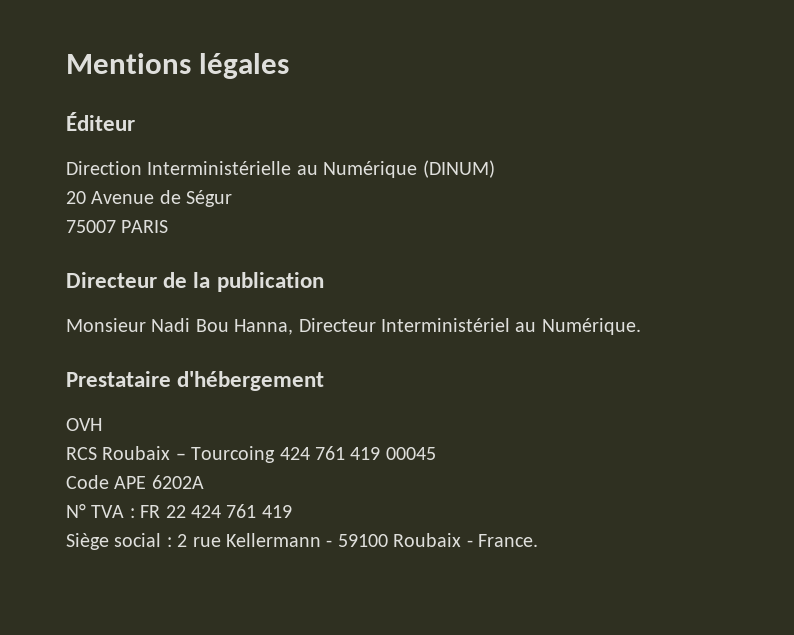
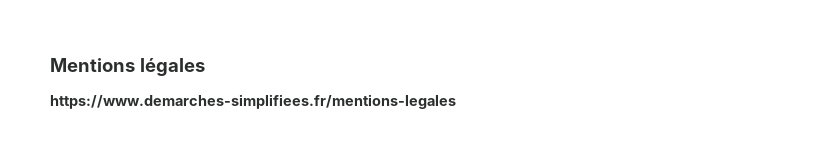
- Éditeur
- Direction Interministérielle au Numérique (DINUM)
- 20 Avenue de Ségur
- 75007 PARIS
- Directeur de la publication
- Monsieur Nadi Bou Hanna, Directeur Interministériel au Numérique.
- Prestataire d'hébergement
- OVH
- RCS Roubaix – Tourcoing 424 761 419 00045
- Code APE 6202A
- N° TVA : FR 22 424 761 419
- Siège social : 2 rue Kellermann - 59100 Roubaix - France.
+ https://www.demarches-simplifiees.fr/mentions-legales

